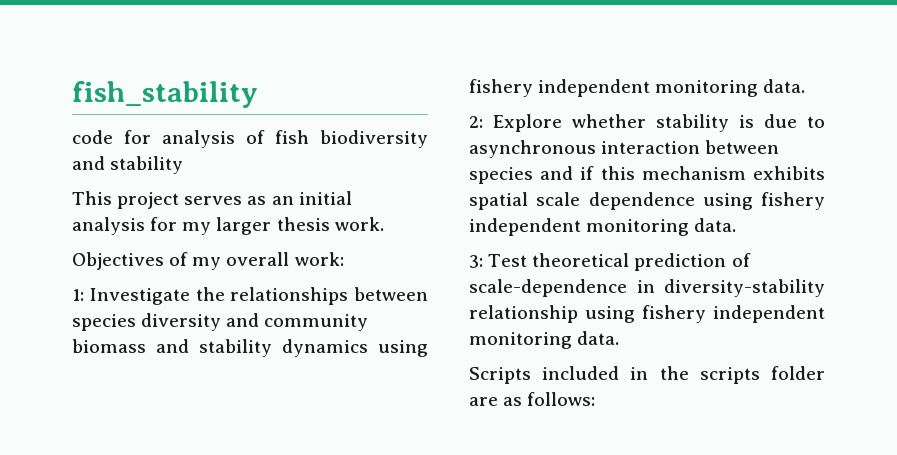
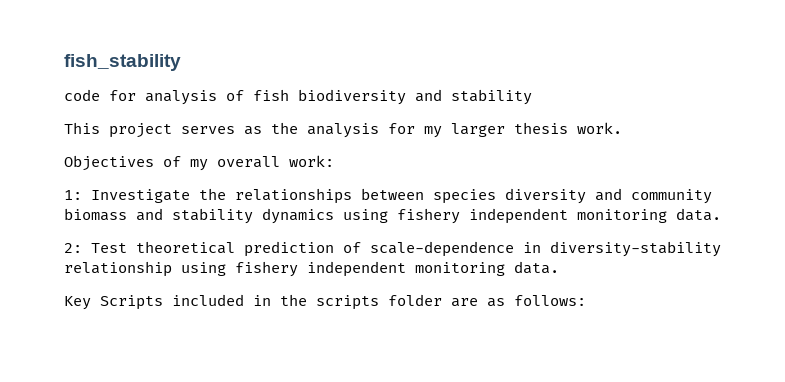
- This project serves as an initial analysis for my larger thesis work.
+ This project serves as the analysis for my larger thesis work.
- 2: Explore whether stability is due to asynchronous interaction between species and if this mechanism exhibits spatial scale dependence using fishery independent monitoring data.
- 3: Test theoretical prediction of scale-dependence in diversity-stability relationship using fishery independent monitoring data.
+ 2: Test theoretical prediction of scale-dependence in diversity-stability relationship using fishery independent monitoring data.
- Scripts included in the scripts folder are as follows:
+ Key Scripts included in the scripts folder are as follows:

